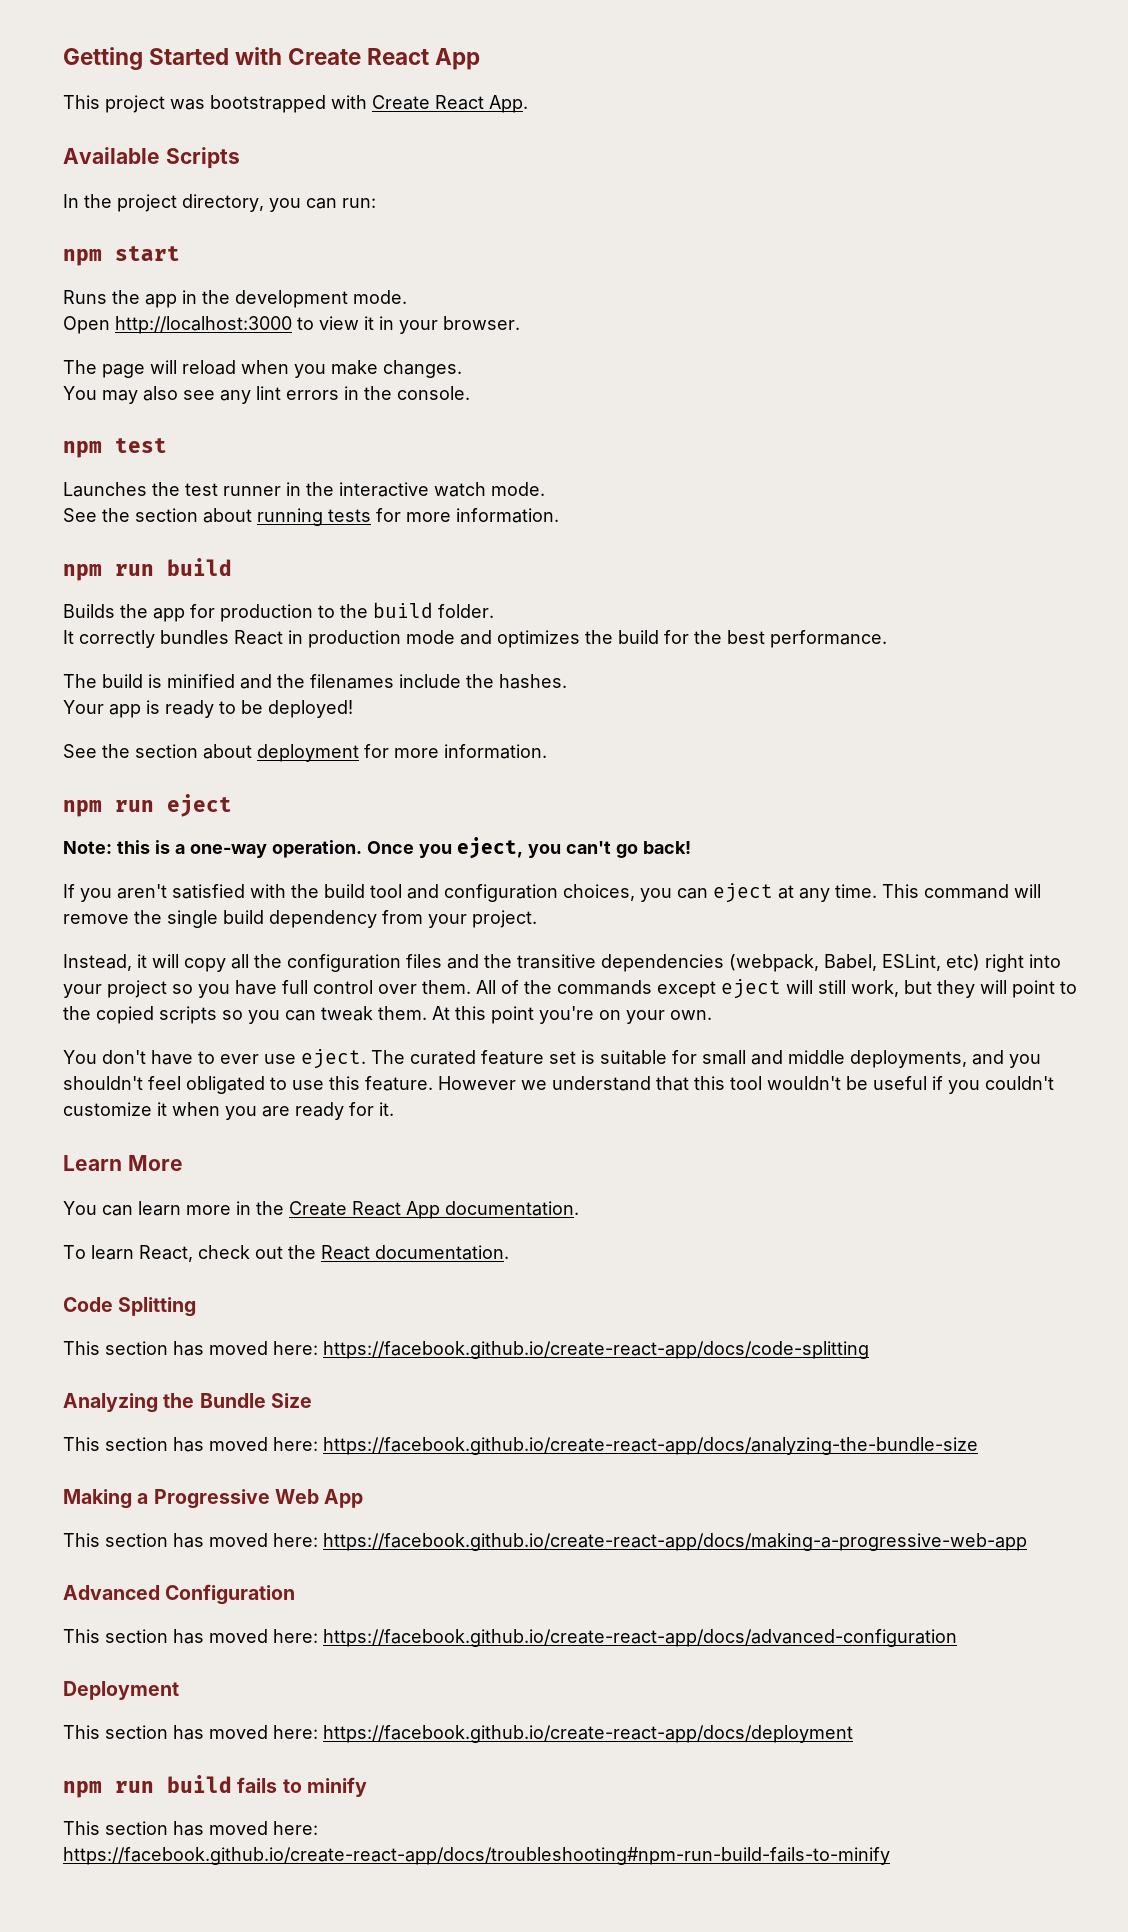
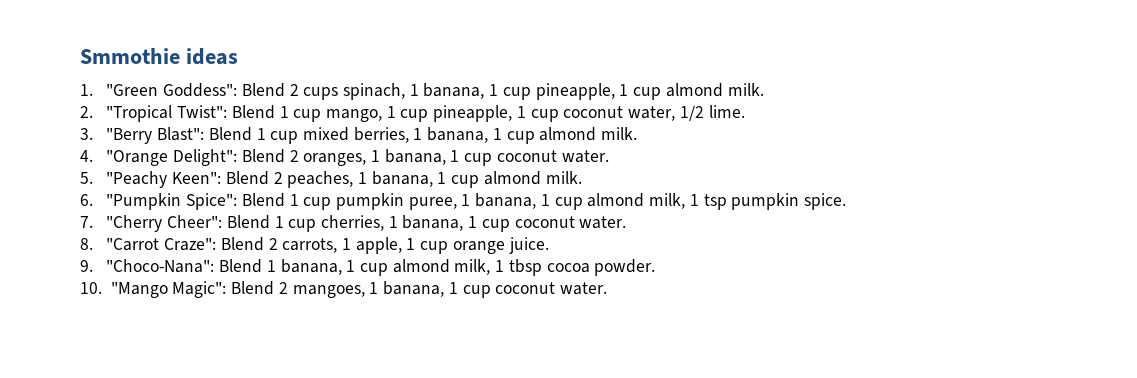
- Getting Started with Create React App
- This project was bootstrapped with Create React App.
- Available Scripts
- In the project directory, you can run:
- npm start
- Runs the app in the development mode.
- Open http://localhost:3000 to view it in your browser.
- The page will reload when you make changes.
- You may also see any lint errors in the console.
- npm test
- Launches the test runner in the interactive watch mode.
- See the section about running tests for more information.
- npm run build
- Builds the app for production to the build folder.
- It correctly bundles React in production mode and optimizes the build for the best performance.
- The build is minified and the filenames include the hashes.
- Your app is ready to be deployed!
- See the section about deployment for more information.
- npm run eject
- Note: this is a one-way operation. Once you eject, you can't go back!
- If you aren't satisfied with the build tool and configuration choices, you can eject at any time. This command will remove the single build dependency from your project.
- Instead, it will copy all the configuration files and the transitive dependencies (webpack, Babel, ESLint, etc) right into your project so you have full control over them. All of the commands except eject will still work, but they will point to the copied scripts so you can tweak them. At this point you're on your own.
- You don't have to ever use eject. The curated feature set is suitable for small and middle deployments, and you shouldn't feel obligated to use this feature. However we understand that this tool wouldn't be useful if you couldn't customize it when you are ready for it.
- Learn More
- You can learn more in the Create React App documentation.
- To learn React, check out the React documentation.
- Code Splitting
- This section has moved here: https://facebook.github.io/create-react-app/docs/code-splitting
- Analyzing the Bundle Size
- This section has moved here: https://facebook.github.io/create-react-app/docs/analyzing-the-bundle-size
- Making a Progressive Web App
- This section has moved here: https://facebook.github.io/create-react-app/docs/making-a-progressive-web-app
- Advanced Configuration
- This section has moved here: https://facebook.github.io/create-react-app/docs/advanced-configuration
- Deployment
- This section has moved here: https://facebook.github.io/create-react-app/docs/deployment
- npm run build fails to minify
- This section has moved here: https://facebook.github.io/create-react-app/docs/troubleshooting#npm-run-build-fails-to-minify
+ Smmothie ideas
+ 1. "Green Goddess": Blend 2 cups spinach, 1 banana, 1 cup pineapple, 1 cup almond milk.
+ 2. "Tropical Twist": Blend 1 cup mango, 1 cup pineapple, 1 cup coconut water, 1/2 lime.
+ 3. "Berry Blast": Blend 1 cup mixed berries, 1 banana, 1 cup almond milk.
+ 4. "Orange Delight": Blend 2 oranges, 1 banana, 1 cup coconut water.
+ 5. "Peachy Keen": Blend 2 peaches, 1 banana, 1 cup almond milk.
+ 6. "Pumpkin Spice": Blend 1 cup pumpkin puree, 1 banana, 1 cup almond milk, 1 tsp pumpkin spice.
+ 7. "Cherry Cheer": Blend 1 cup cherries, 1 banana, 1 cup coconut water.
+ 8. "Carrot Craze": Blend 2 carrots, 1 apple, 1 cup orange juice.
+ 9. "Choco-Nana": Blend 1 banana, 1 cup almond milk, 1 tbsp cocoa powder.
+ 10. "Mango Magic": Blend 2 mangoes, 1 banana, 1 cup coconut water.

